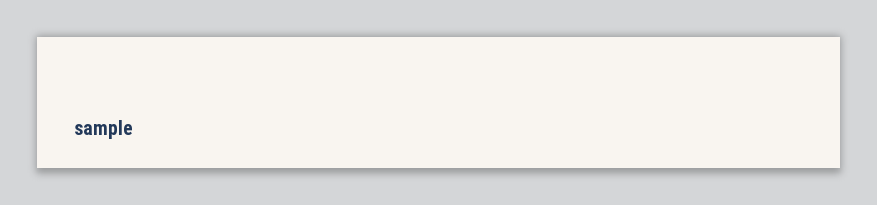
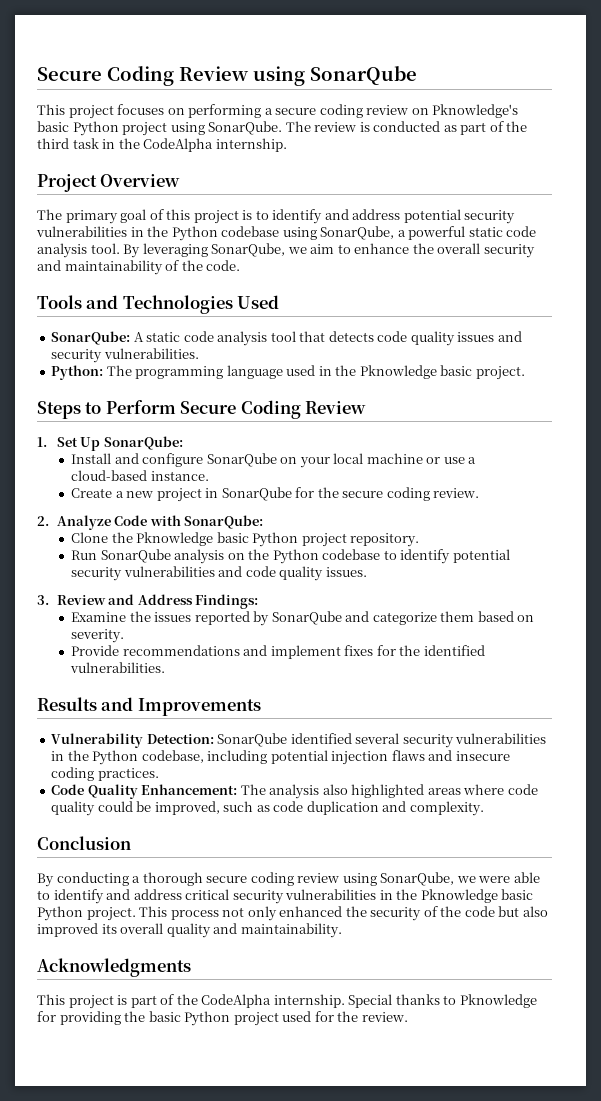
- sample
+ Secure Coding Review using SonarQube
+ This project focuses on performing a secure coding review on Pknowledge's basic Python project using SonarQube. The review is conducted as part of the third task in the CodeAlpha internship.
+ Project Overview
+ The primary goal of this project is to identify and address potential security vulnerabilities in the Python codebase using SonarQube, a powerful static code analysis tool. By leveraging SonarQube, we aim to enhance the overall security and maintainability of the code.
+ Tools and Technologies Used
+ SonarQube: A static code analysis tool that detects code quality issues and security vulnerabilities.
+ Python: The programming language used in the Pknowledge basic project.
+ Steps to Perform Secure Coding Review
+ 1. Set Up SonarQube:
+ Install and configure SonarQube on your local machine or use a cloud-based instance.
+ Create a new project in SonarQube for the secure coding review.
+ 2. Analyze Code with SonarQube:
+ Clone the Pknowledge basic Python project repository.
+ Run SonarQube analysis on the Python codebase to identify potential security vulnerabilities and code quality issues.
+ 3. Review and Address Findings:
+ Examine the issues reported by SonarQube and categorize them based on severity.
+ Provide recommendations and implement fixes for the identified vulnerabilities.
+ Results and Improvements
+ Vulnerability Detection: SonarQube identified several security vulnerabilities in the Python codebase, including potential injection flaws and insecure coding practices.
+ Code Quality Enhancement: The analysis also highlighted areas where code quality could be improved, such as code duplication and complexity.
+ Conclusion
+ By conducting a thorough secure coding review using SonarQube, we were able to identify and address critical security vulnerabilities in the Pknowledge basic Python project. This process not only enhanced the security of the code but also improved its overall quality and maintainability.
+ Acknowledgments
+ This project is part of the CodeAlpha internship. Special thanks to Pknowledge for providing the basic Python project used for the review.

